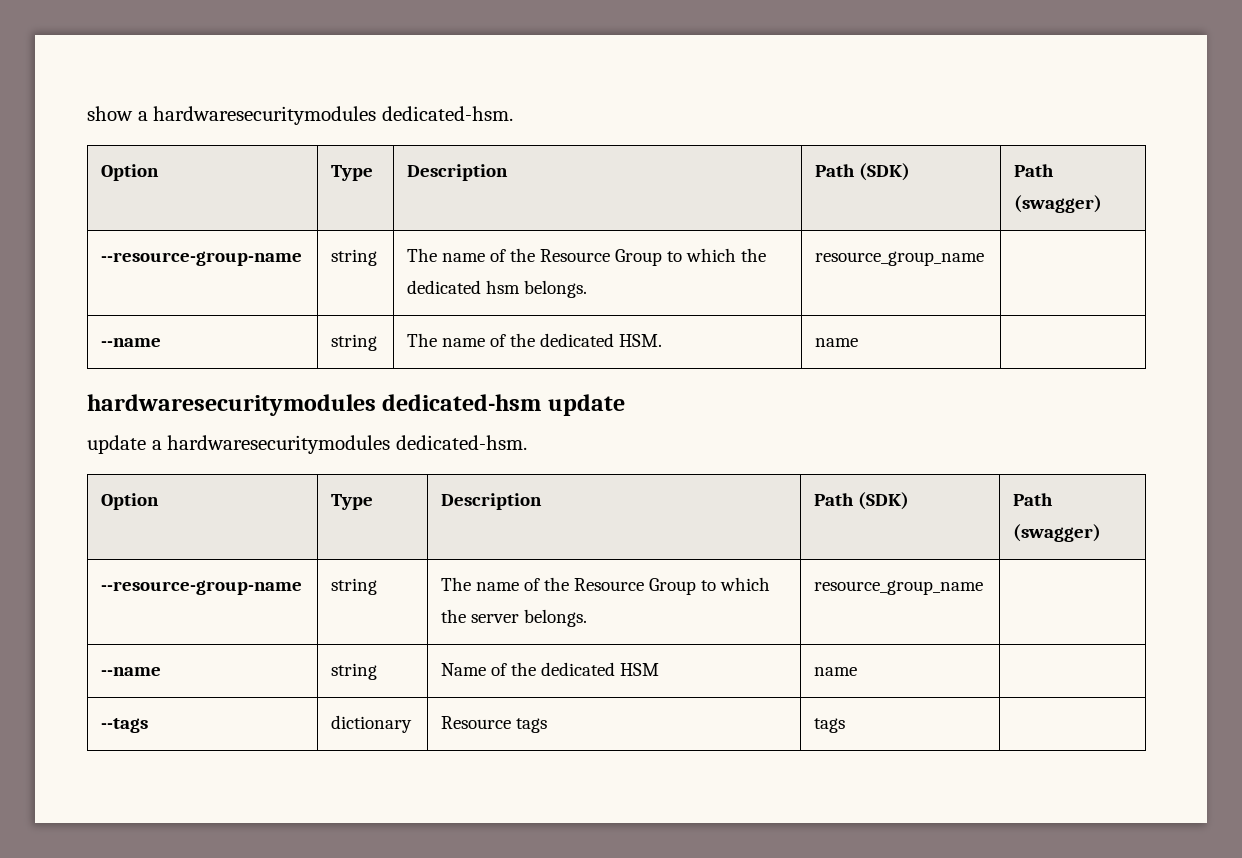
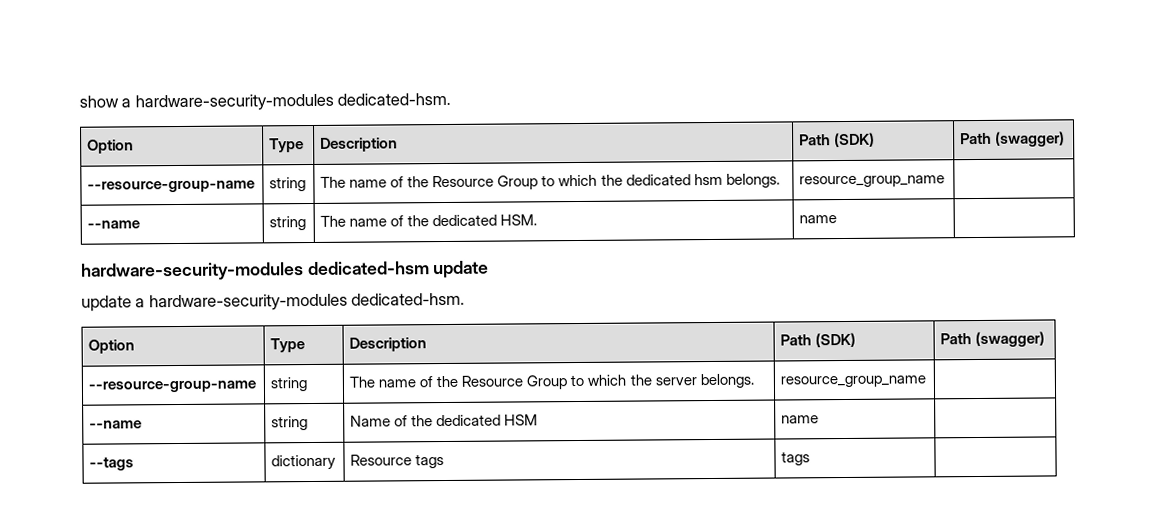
- show a hardwaresecuritymodules dedicated-hsm.
+ show a hardware-security-modules dedicated-hsm.
- hardwaresecuritymodules dedicated-hsm update
+ hardware-security-modules dedicated-hsm update
- update a hardwaresecuritymodules dedicated-hsm.
+ update a hardware-security-modules dedicated-hsm.

